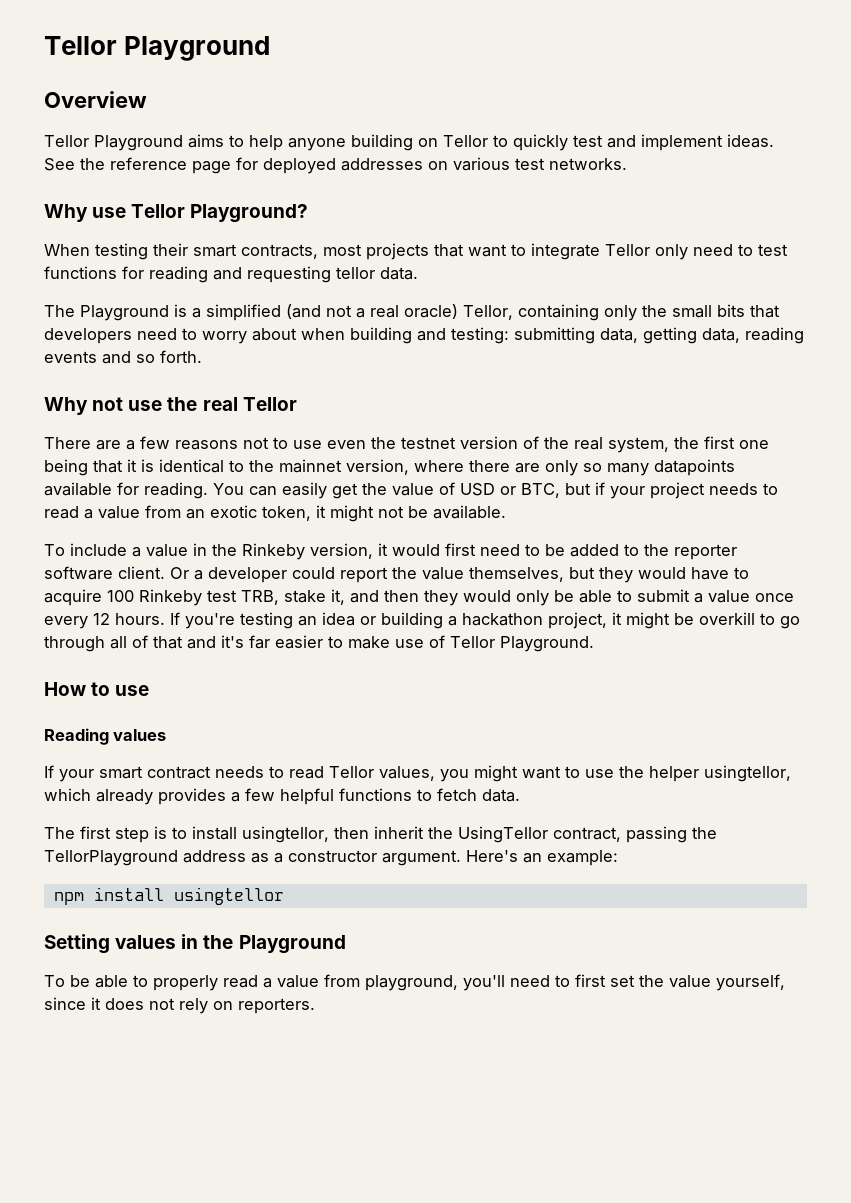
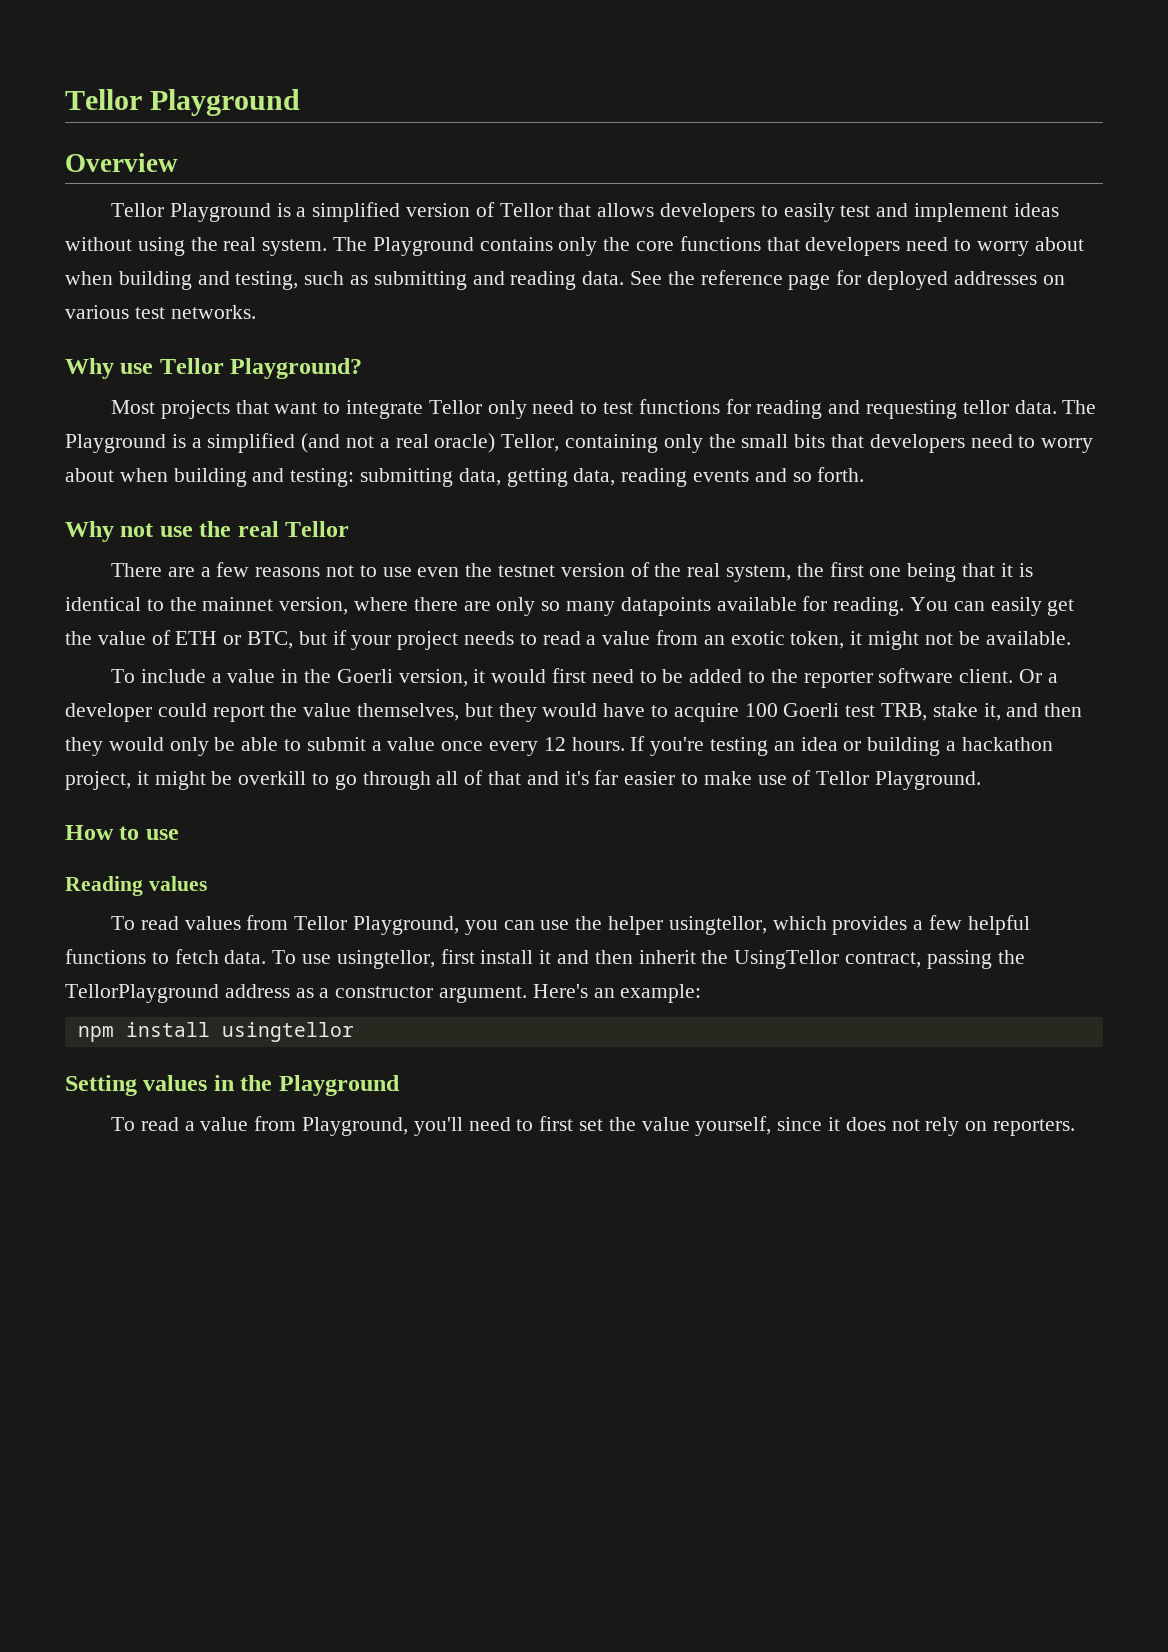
- Tellor Playground aims to help anyone building on Tellor to quickly test and implement ideas.
+ Tellor Playground is a simplified version of Tellor that allows developers to easily test and implement ideas without using the real system. The Playground contains only the core functions that developers need to worry about when building and testing, such as submitting and reading data.
- When testing their smart contracts, most projects that want to integrate Tellor only need to test functions for reading and requesting tellor data.
- The Playground is a simplified (and not a real oracle) Tellor, containing only the small bits that developers need to worry about when building and testing: submitting data, getting data, reading events and so forth.
+ Most projects that want to integrate Tellor only need to test functions for reading and requesting tellor data. The Playground is a simplified (and not a real oracle) Tellor, containing only the small bits that developers need to worry about when building and testing: submitting data, getting data, reading events and so forth.
- You can easily get the value of USD or BTC, but if your project needs to read a value from an exotic token, it might not be available.
+ You can easily get the value of ETH or BTC, but if your project needs to read a value from an exotic token, it might not be available.
- To include a value in the Rinkeby version, it would first need to be added to the reporter software client.
+ To include a value in the Goerli version, it would first need to be added to the reporter software client.
- Or a developer could report the value themselves, but they would have to acquire 100 Rinkeby test TRB, stake it, and then they would only be able to submit a value once every 12 hours.
+ Or a developer could report the value themselves, but they would have to acquire 100 Goerli test TRB, stake it, and then they would only be able to submit a value once every 12 hours.
- If your smart contract needs to read Tellor values, you might want to use the helper usingtellor, which already provides a few helpful functions to fetch data.
- The first step is to install usingtellor, then inherit the UsingTellor contract, passing the TellorPlayground address as a constructor argument.
+ To read values from Tellor Playground, you can use the helper usingtellor, which provides a few helpful functions to fetch data. To use usingtellor, first install it and then inherit the UsingTellor contract, passing the TellorPlayground address as a constructor argument.
- To be able to properly read a value from playground, you'll need to first set the value yourself, since it does not rely on reporters.
+ To read a value from Playground, you'll need to first set the value yourself, since it does not rely on reporters.

